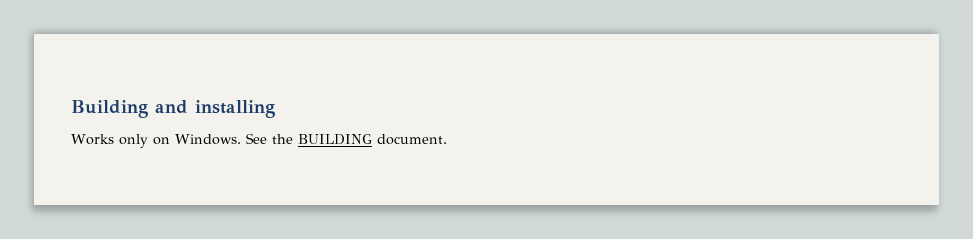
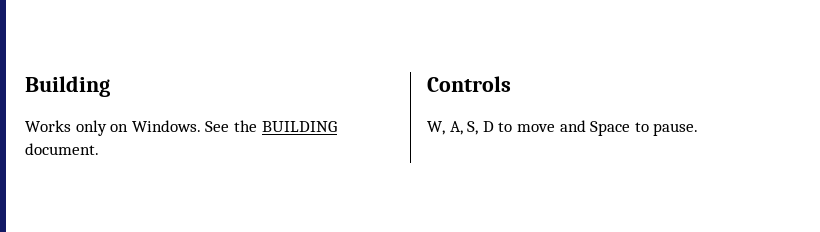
- Building and installing
+ Building
+ Controls
+ W, A, S, D to move and Space to pause.

